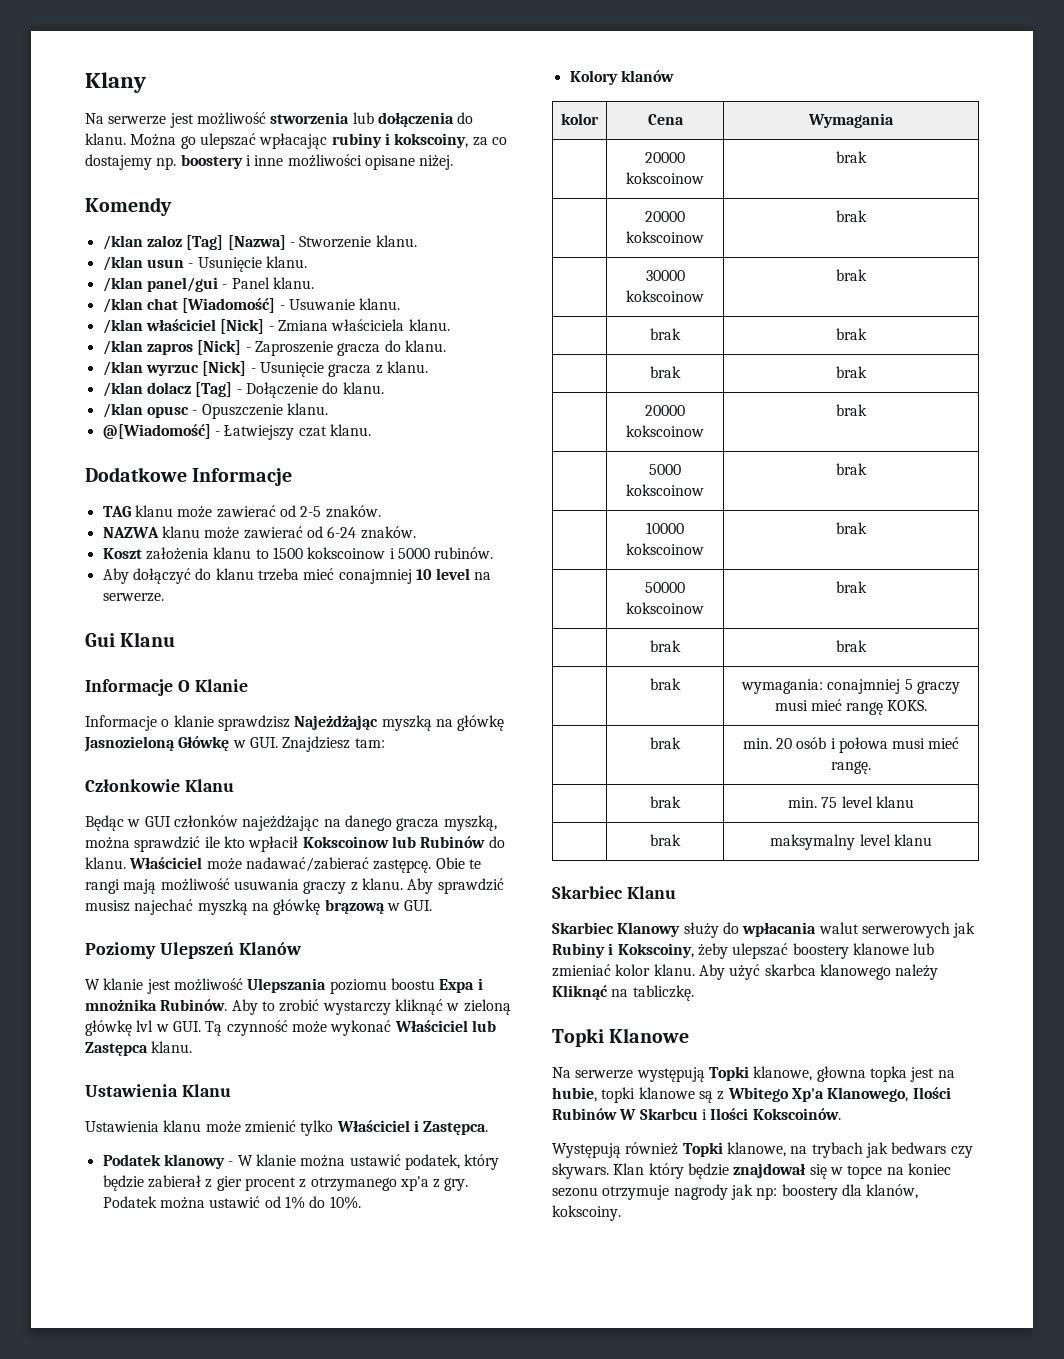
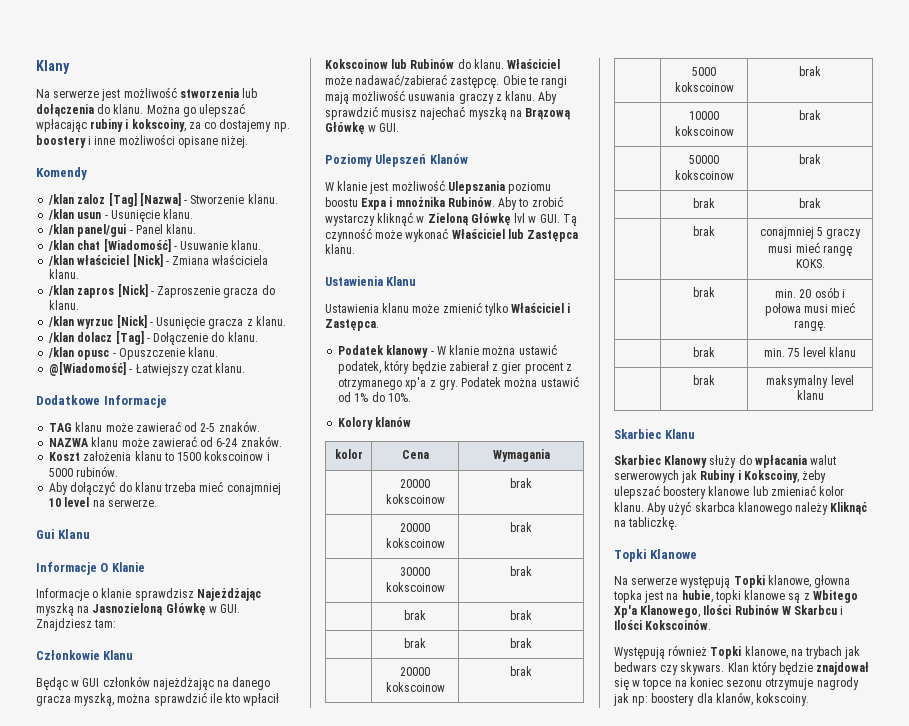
- Informacje o klanie sprawdzisz Najeżdżając myszką na główkę Jasnozieloną Główkę w GUI. Znajdziesz tam:
+ Informacje o klanie sprawdzisz Najeżdżając myszką na Jasnozieloną Główkę w GUI. Znajdziesz tam:
- Aby sprawdzić musisz najechać myszką na główkę brązową w GUI.
+ Aby sprawdzić musisz najechać myszką na Brązową Główkę w GUI.
- Aby to zrobić wystarczy kliknąć w zieloną główkę lvl w GUI. Tą czynność może wykonać Właściciel lub Zastępca klanu.
+ Aby to zrobić wystarczy kliknąć w Zieloną Główkę lvl w GUI. Tą czynność może wykonać Właściciel lub Zastępca klanu.
- | brak | wymagania: conajmniej 5 graczy musi mieć rangę KOKS.
+ | brak | conajmniej 5 graczy musi mieć rangę KOKS.

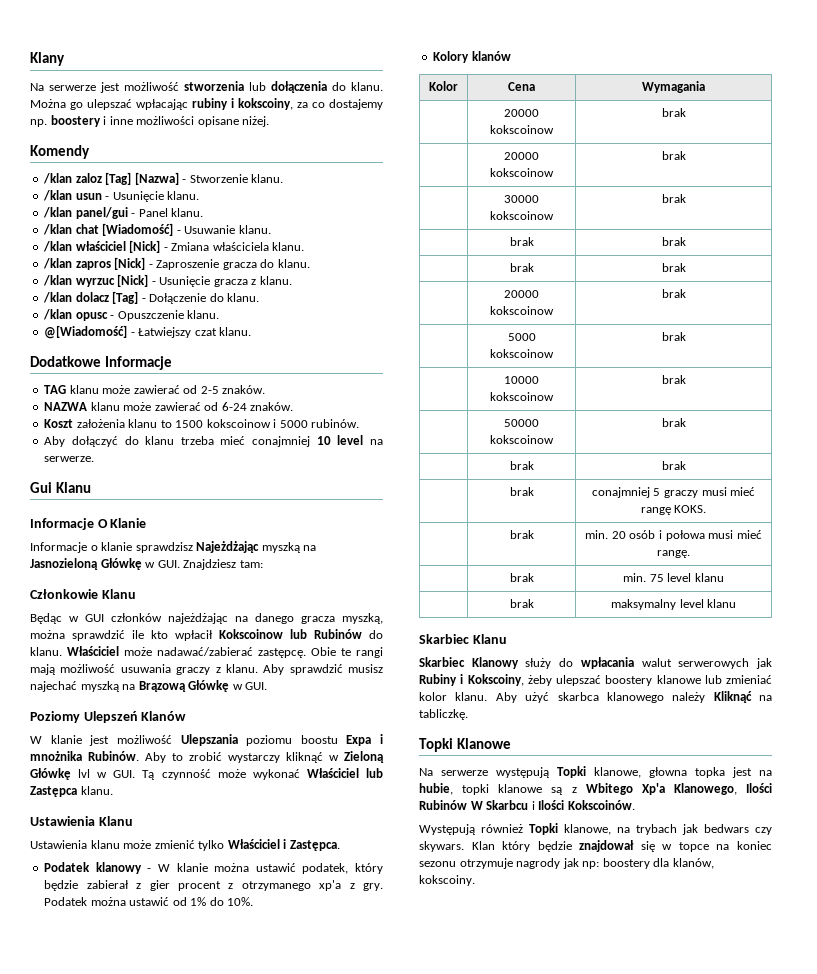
- kolor | Cena | Wymagania
+ Kolor | Cena | Wymagania

